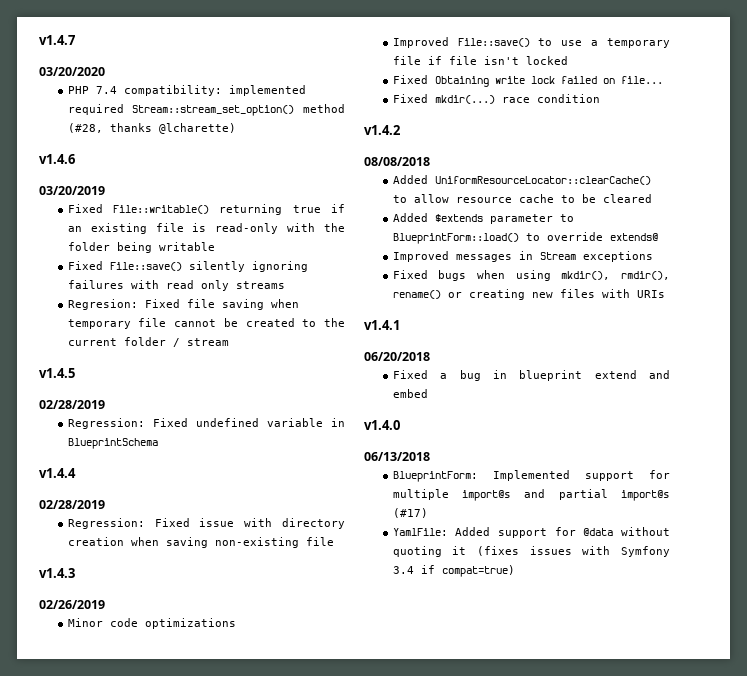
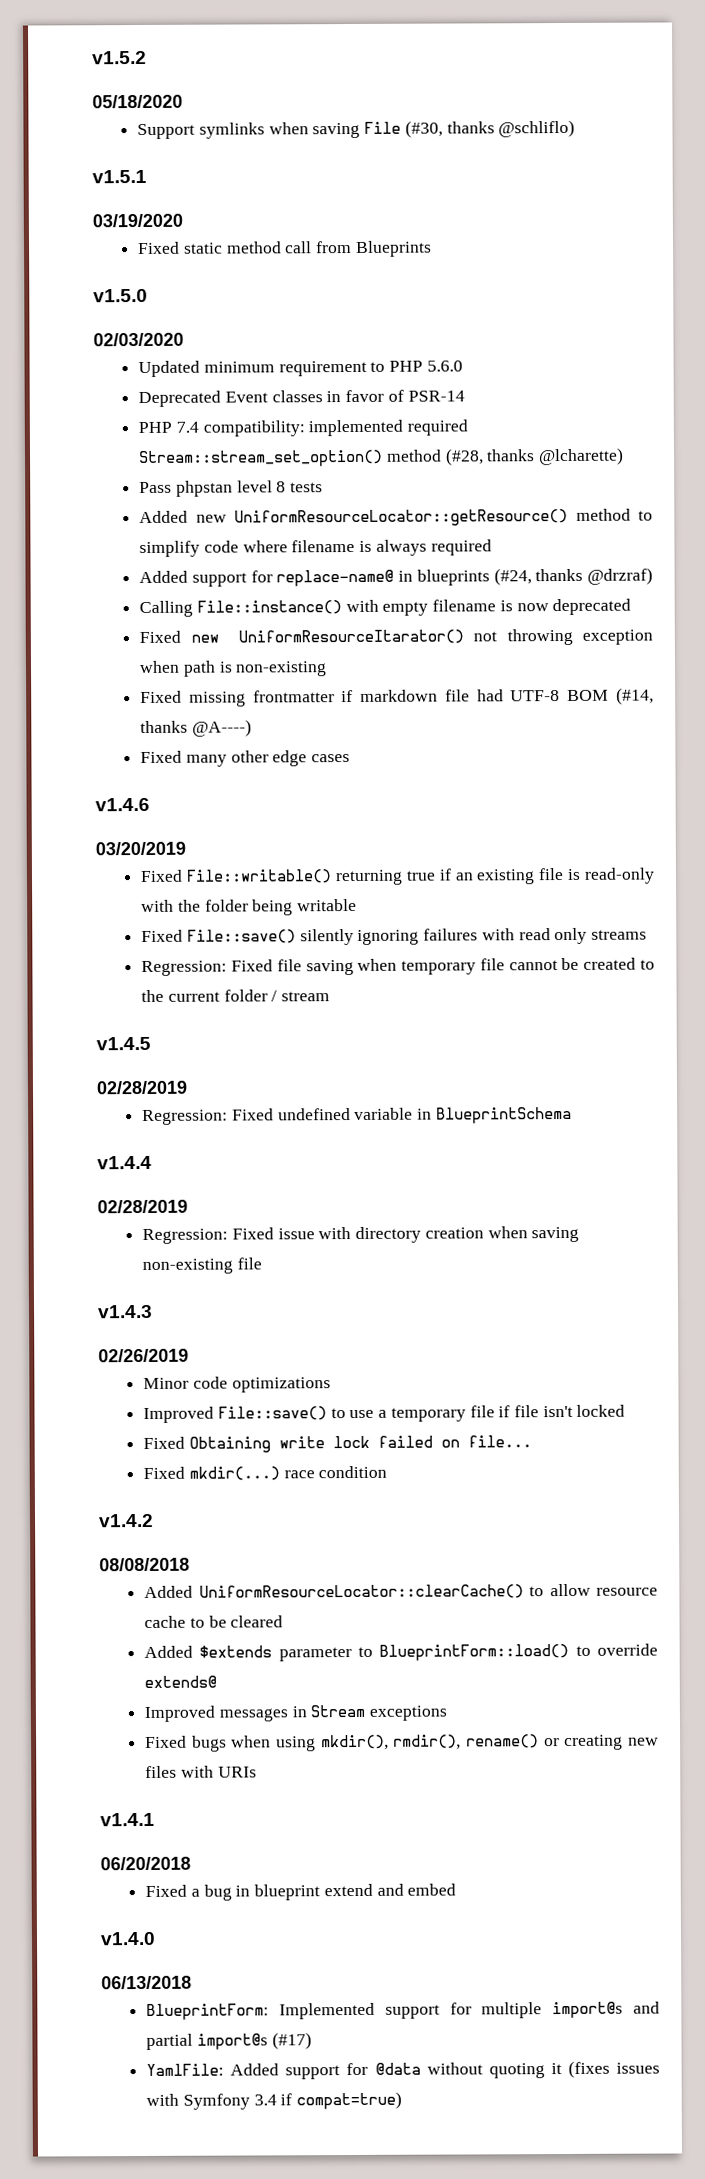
- v1.4.7
- 03/20/2020
+ v1.5.2
+ 05/18/2020
+ Support symlinks when saving File (#30, thanks @schliflo)
+ v1.5.1
+ 03/19/2020
+ Fixed static method call from Blueprints
+ v1.5.0
+ 02/03/2020
+ Updated minimum requirement to PHP 5.6.0
+ Deprecated Event classes in favor of PSR-14
+ Pass phpstan level 8 tests
+ Added new UniformResourceLocator::getResource() method to simplify code where filename is always required
+ Added support for replace-name@ in blueprints (#24, thanks @drzraf)
+ Calling File::instance() with empty filename is now deprecated
+ Fixed new UniformResourceItarator() not throwing exception when path is non-existing
+ Fixed missing frontmatter if markdown file had UTF-8 BOM (#14, thanks @A----)
+ Fixed many other edge cases
- Regresion: Fixed file saving when temporary file cannot be created to the current folder / stream
+ Regression: Fixed file saving when temporary file cannot be created to the current folder / stream

